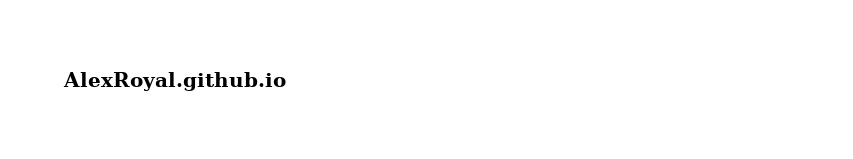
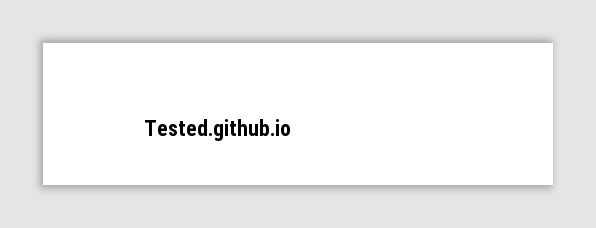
- AlexRoyal.github.io
+ Tested.github.io

